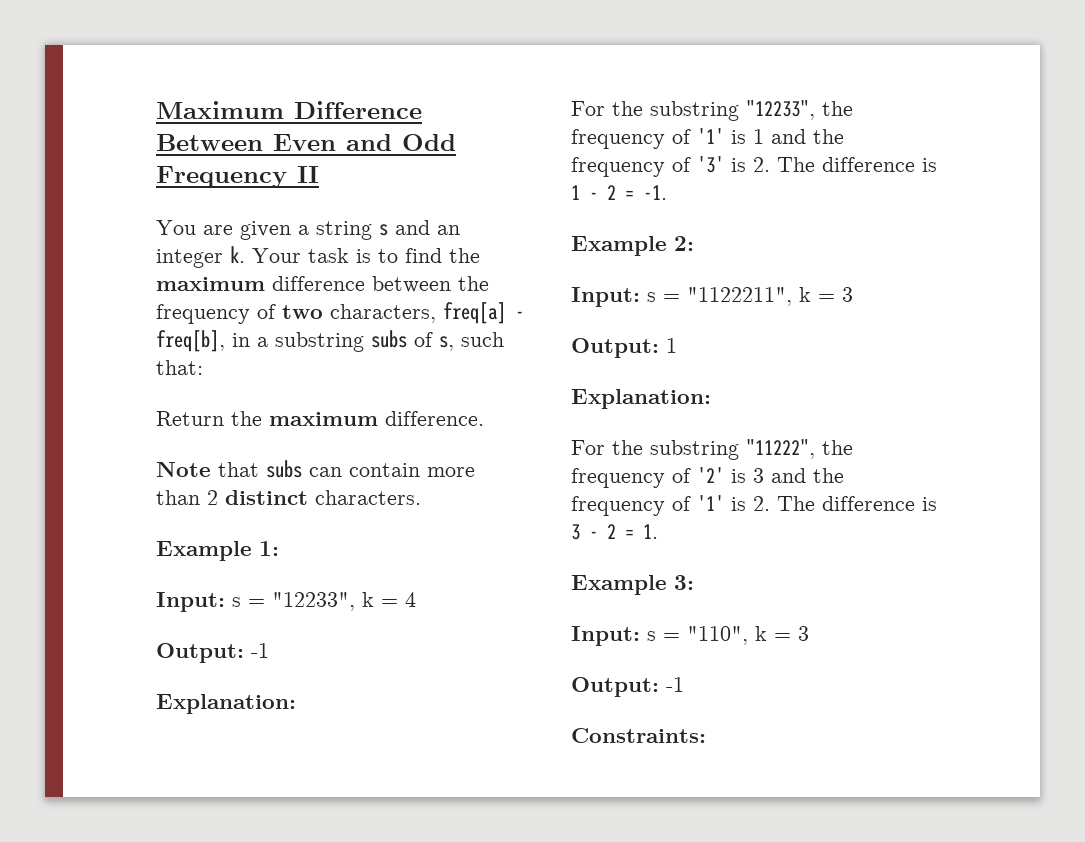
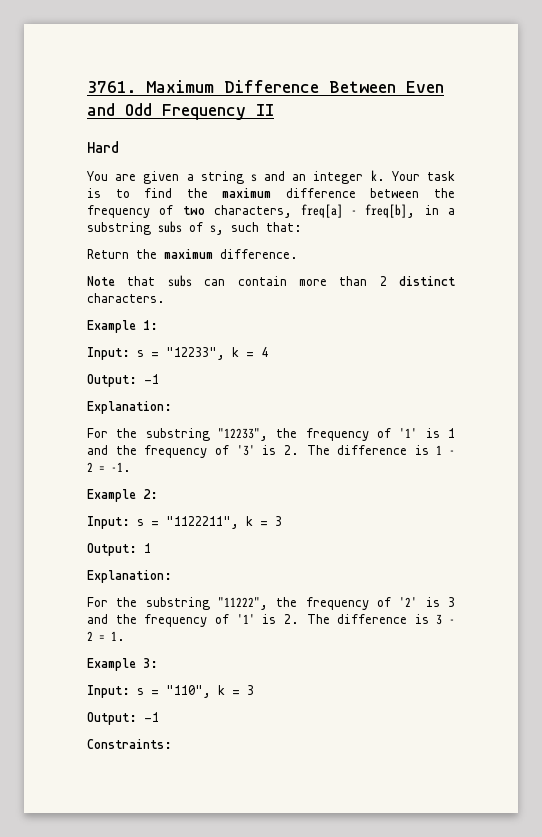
+ 3761.
+ Hard

